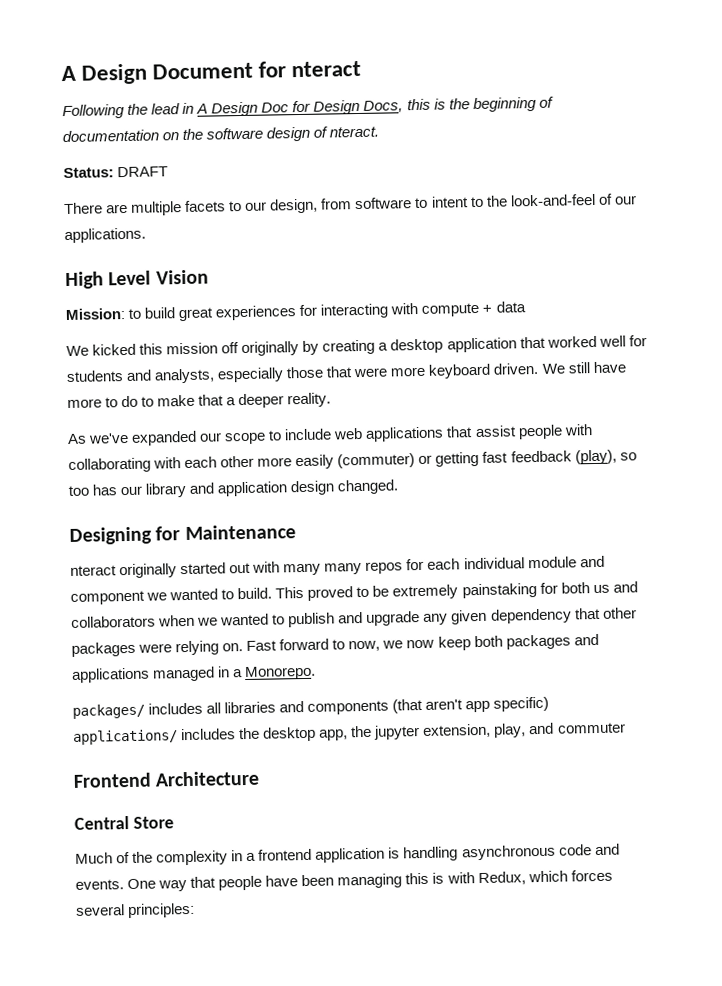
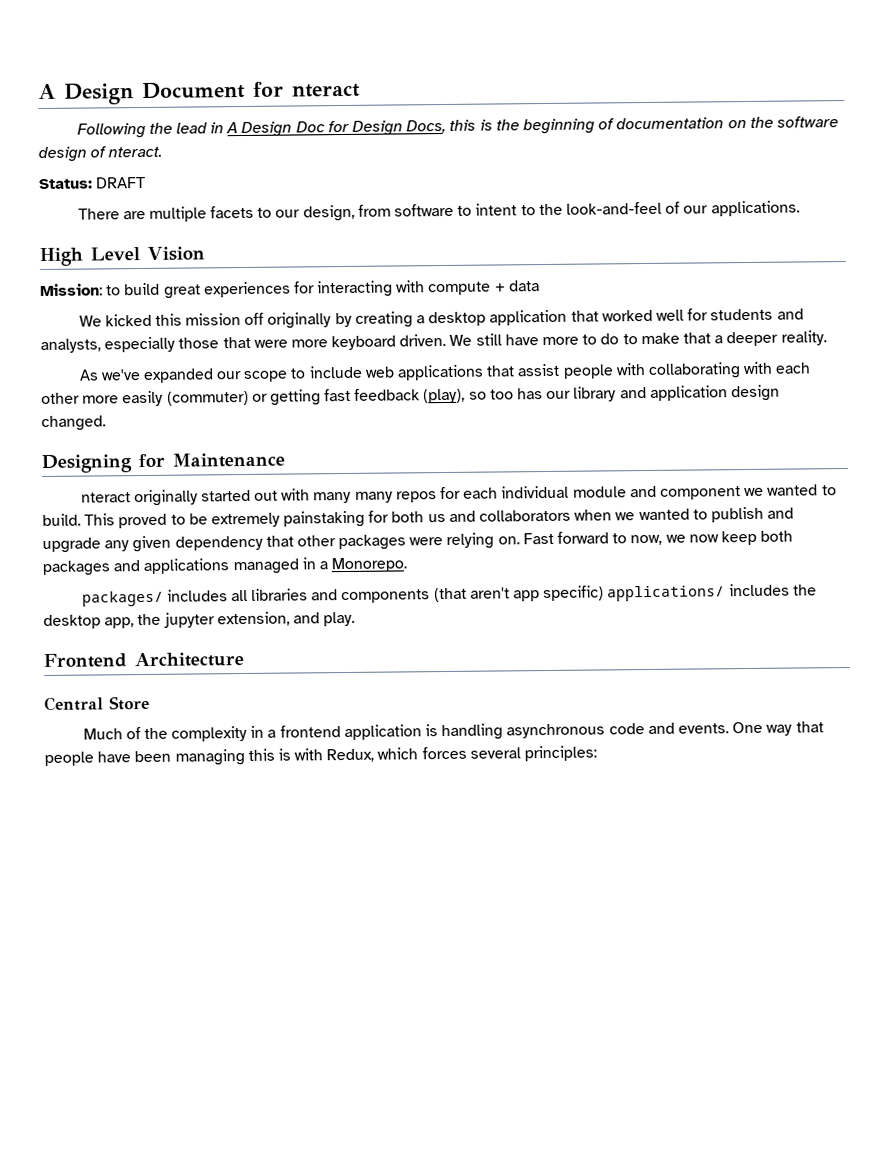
- packages/ includes all libraries and components (that aren't app specific) applications/ includes the desktop app, the jupyter extension, play, and commuter
+ packages/ includes all libraries and components (that aren't app specific) applications/ includes the desktop app, the jupyter extension, and play.

